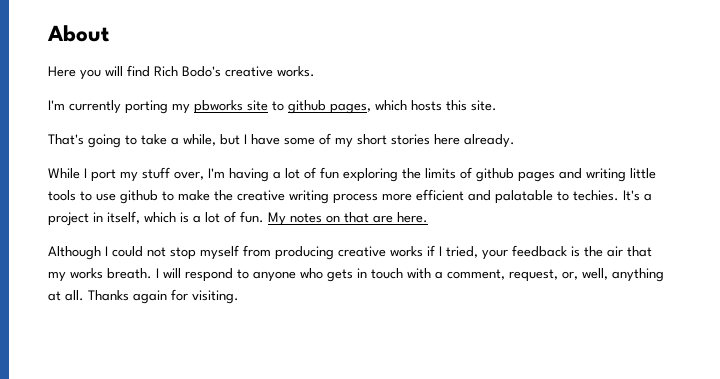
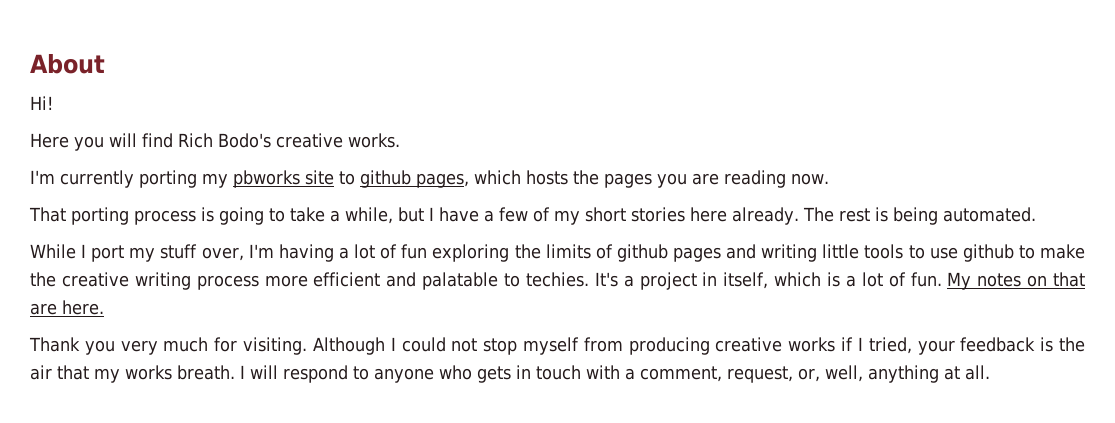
+ Hi!
- I'm currently porting my pbworks site to github pages, which hosts this site.
- That's going to take a while, but I have some of my short stories here already.
+ I'm currently porting my pbworks site to github pages, which hosts the pages you are reading now.
+ That porting process is going to take a while, but I have a few of my short stories here already. The rest is being automated.
+ Thank you very much for visiting.
- Thanks again for visiting.

